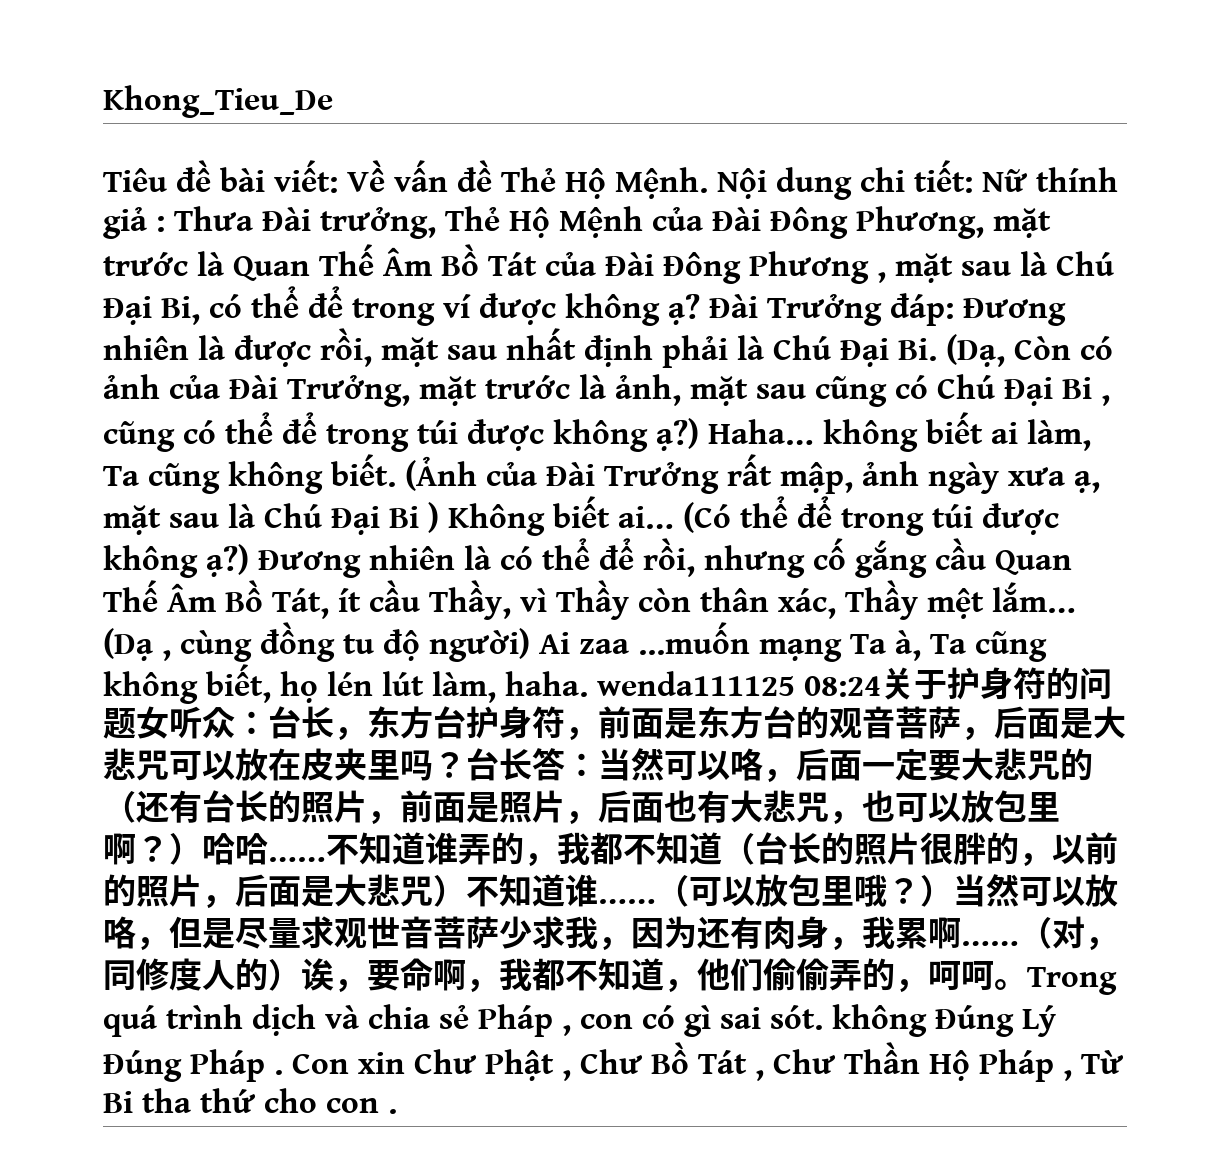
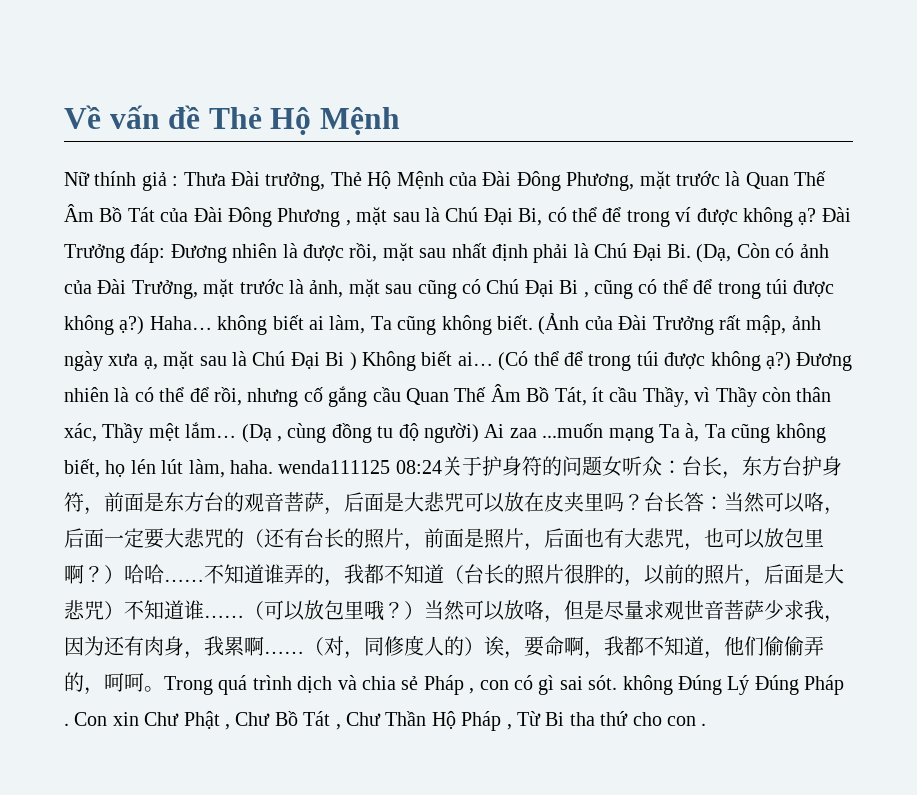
- Khong_Tieu_De
- Tiêu đề bài viết: Về vấn đề Thẻ Hộ Mệnh. Nội dung chi tiết: Nữ thính giả : Thưa Đài trưởng, Thẻ Hộ Mệnh của Đài Đông Phương, mặt trước là Quan Thế Âm Bồ Tát của Đài Đông Phương , mặt sau là Chú Đại Bi, có thể để trong ví được không ạ?
+ Về vấn đề Thẻ Hộ Mệnh
+ Nữ thính giả : Thưa Đài trưởng, Thẻ Hộ Mệnh của Đài Đông Phương, mặt trước là Quan Thế Âm Bồ Tát của Đài Đông Phương , mặt sau là Chú Đại Bi, có thể để trong ví được không ạ?

